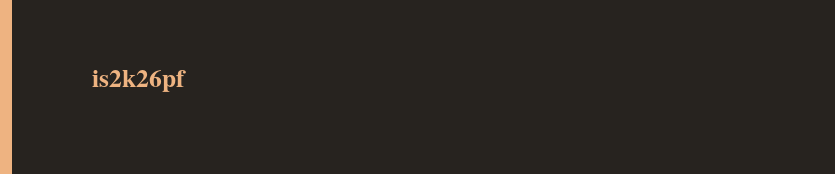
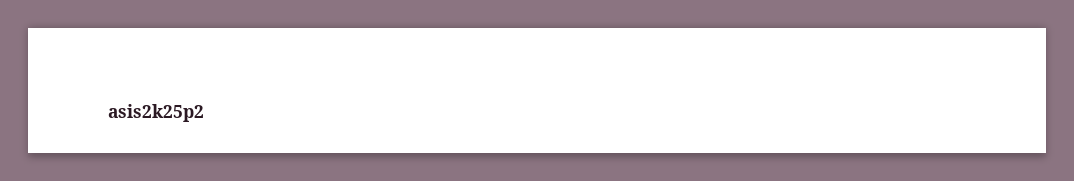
- is2k26pf
+ asis2k25p2

